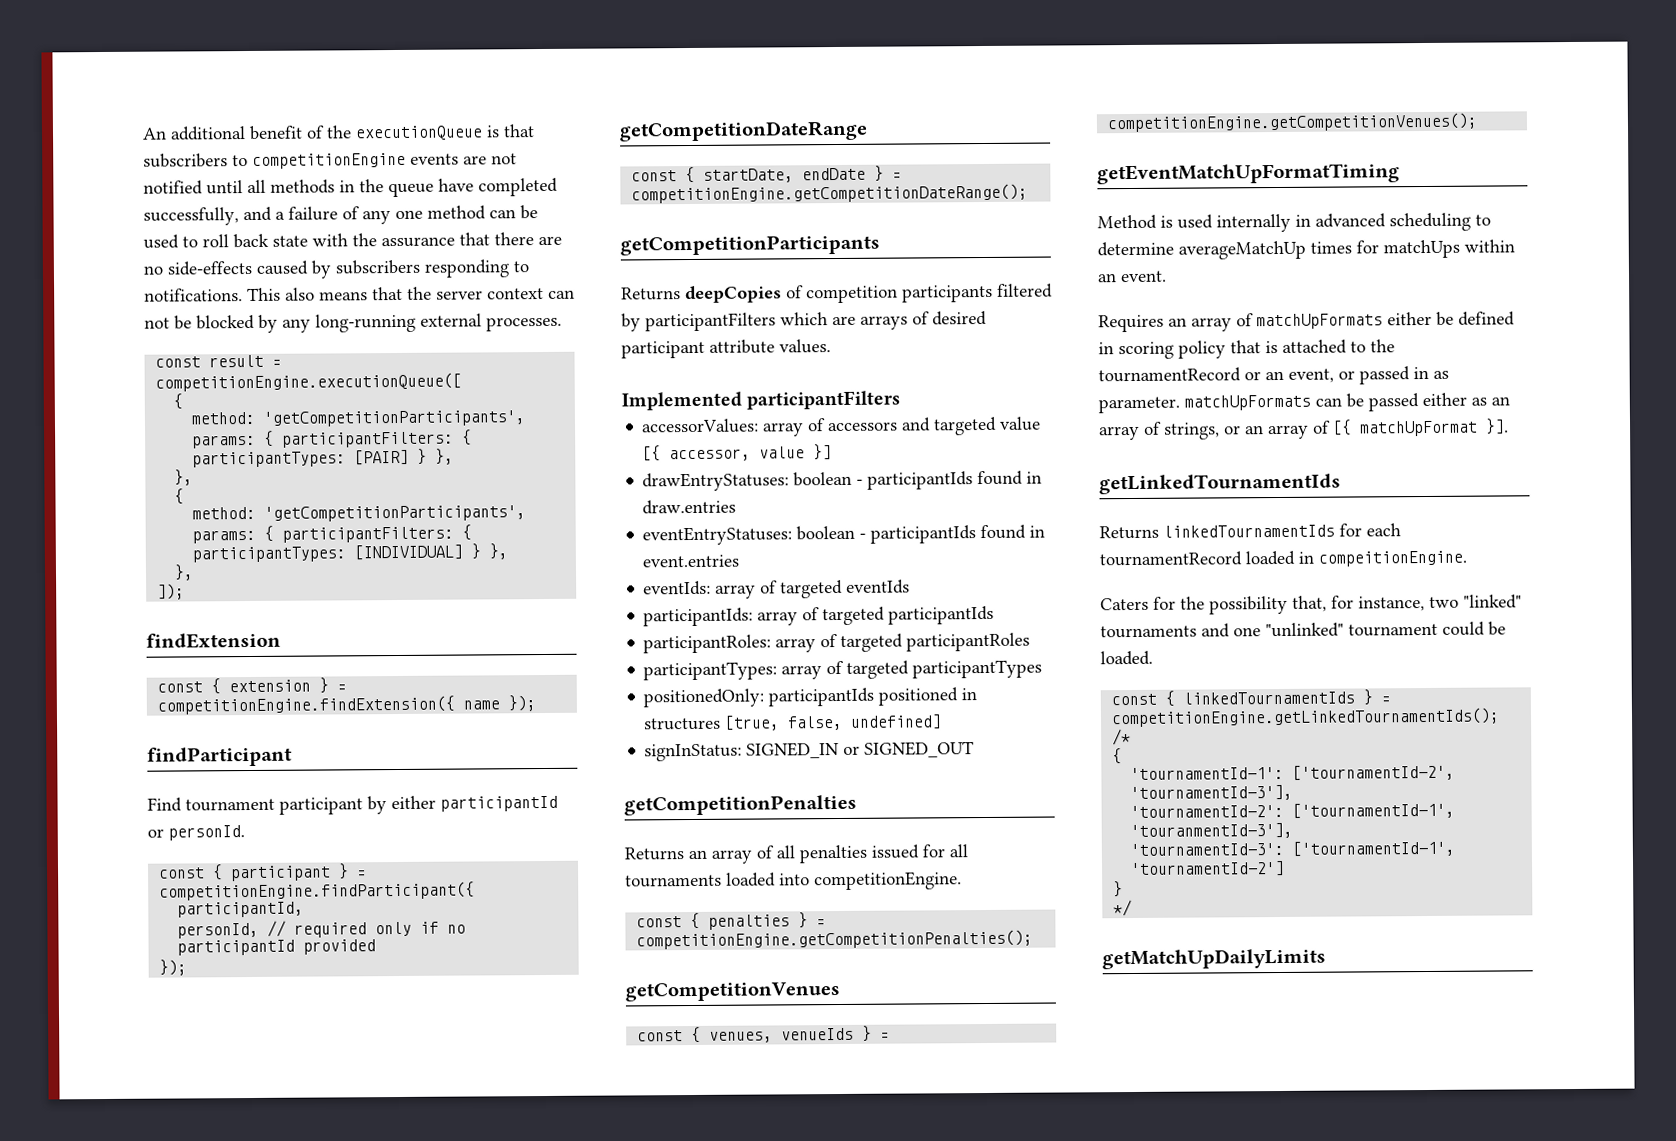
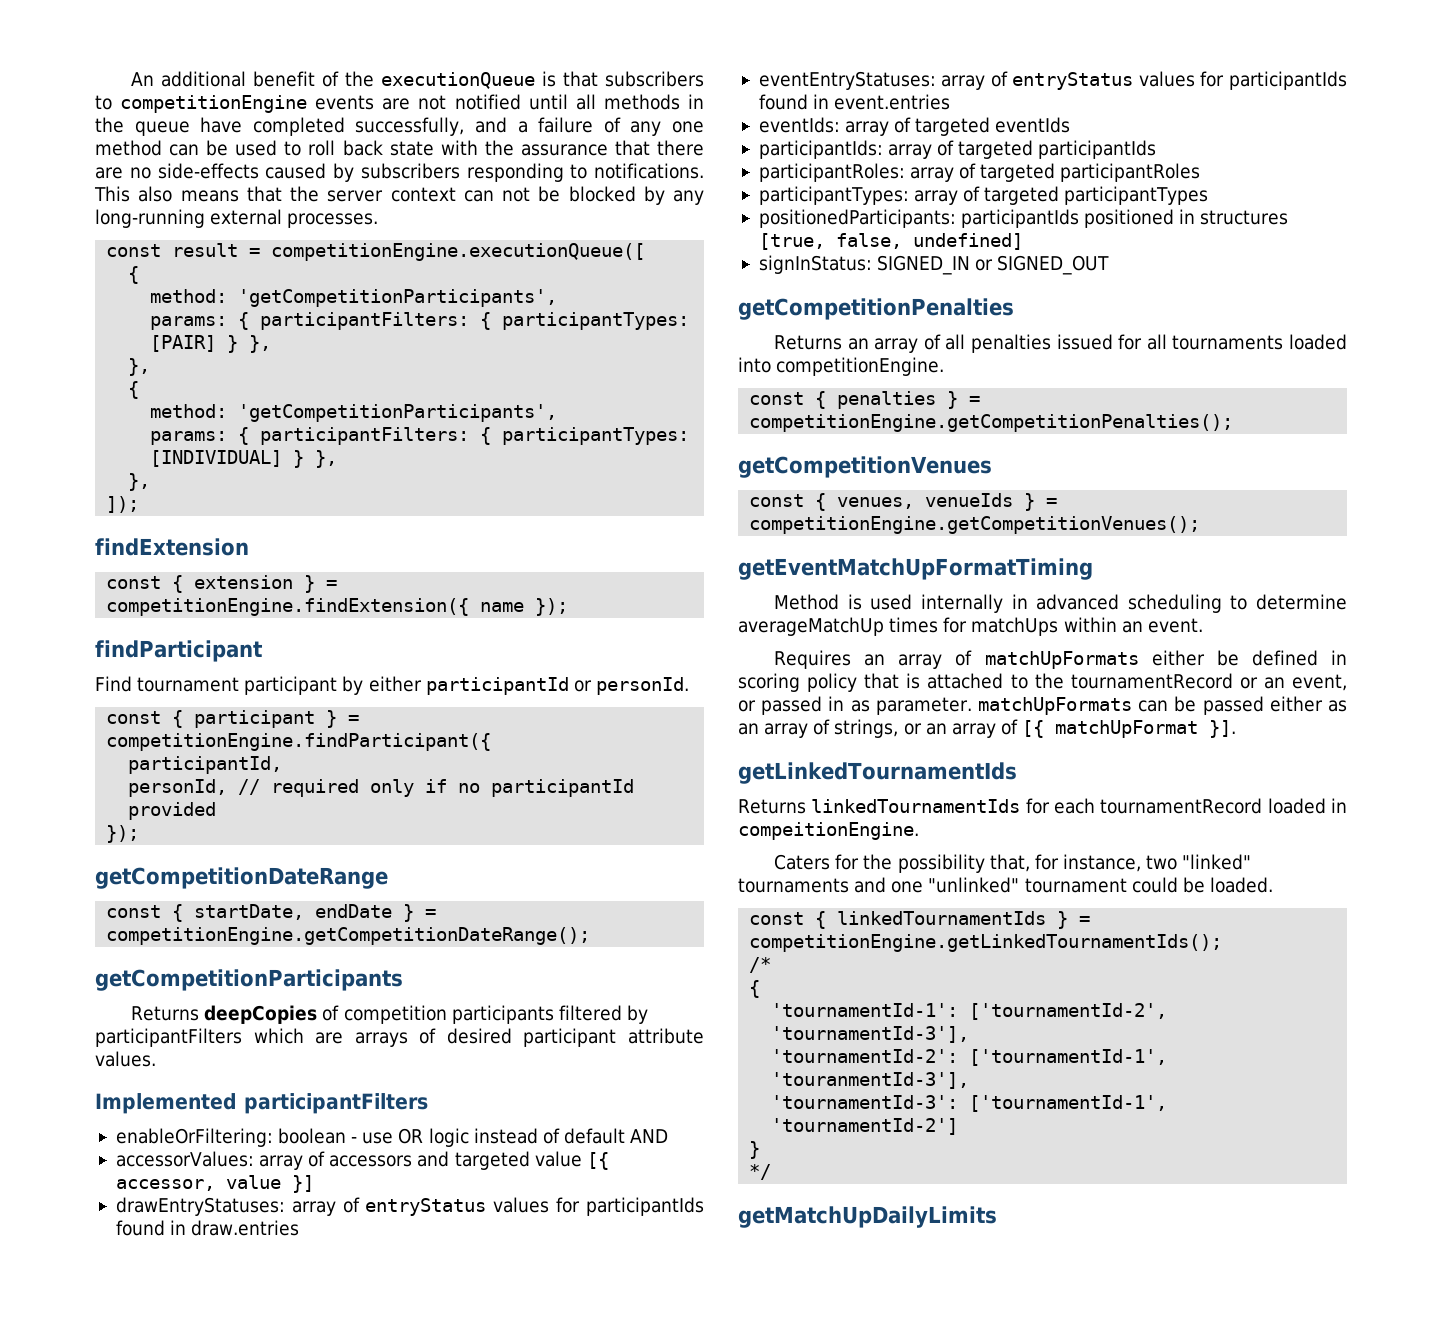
+ enableOrFiltering: boolean - use OR logic instead of default AND
- drawEntryStatuses: boolean - participantIds found in draw.entries
+ drawEntryStatuses: array of entryStatus values for participantIds found in draw.entries
- eventEntryStatuses: boolean - participantIds found in event.entries
+ eventEntryStatuses: array of entryStatus values for participantIds found in event.entries
- positionedOnly: participantIds positioned in structures [true, false, undefined]
+ positionedParticipants: participantIds positioned in structures [true, false, undefined]

